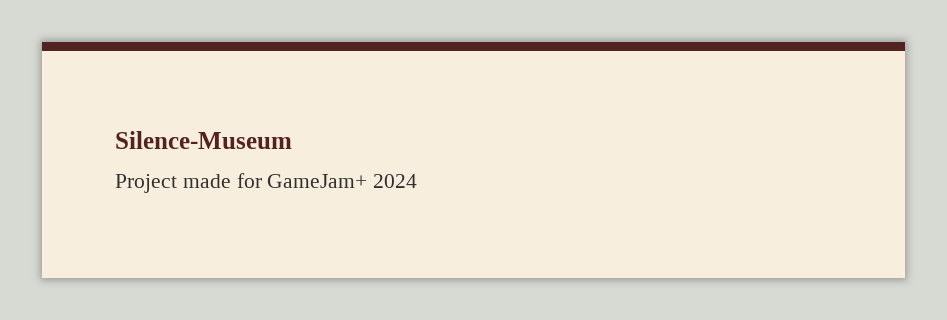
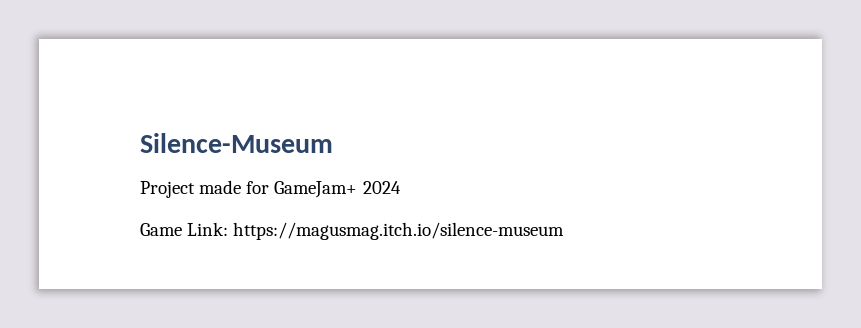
+ Game Link: https://magusmag.itch.io/silence-museum

